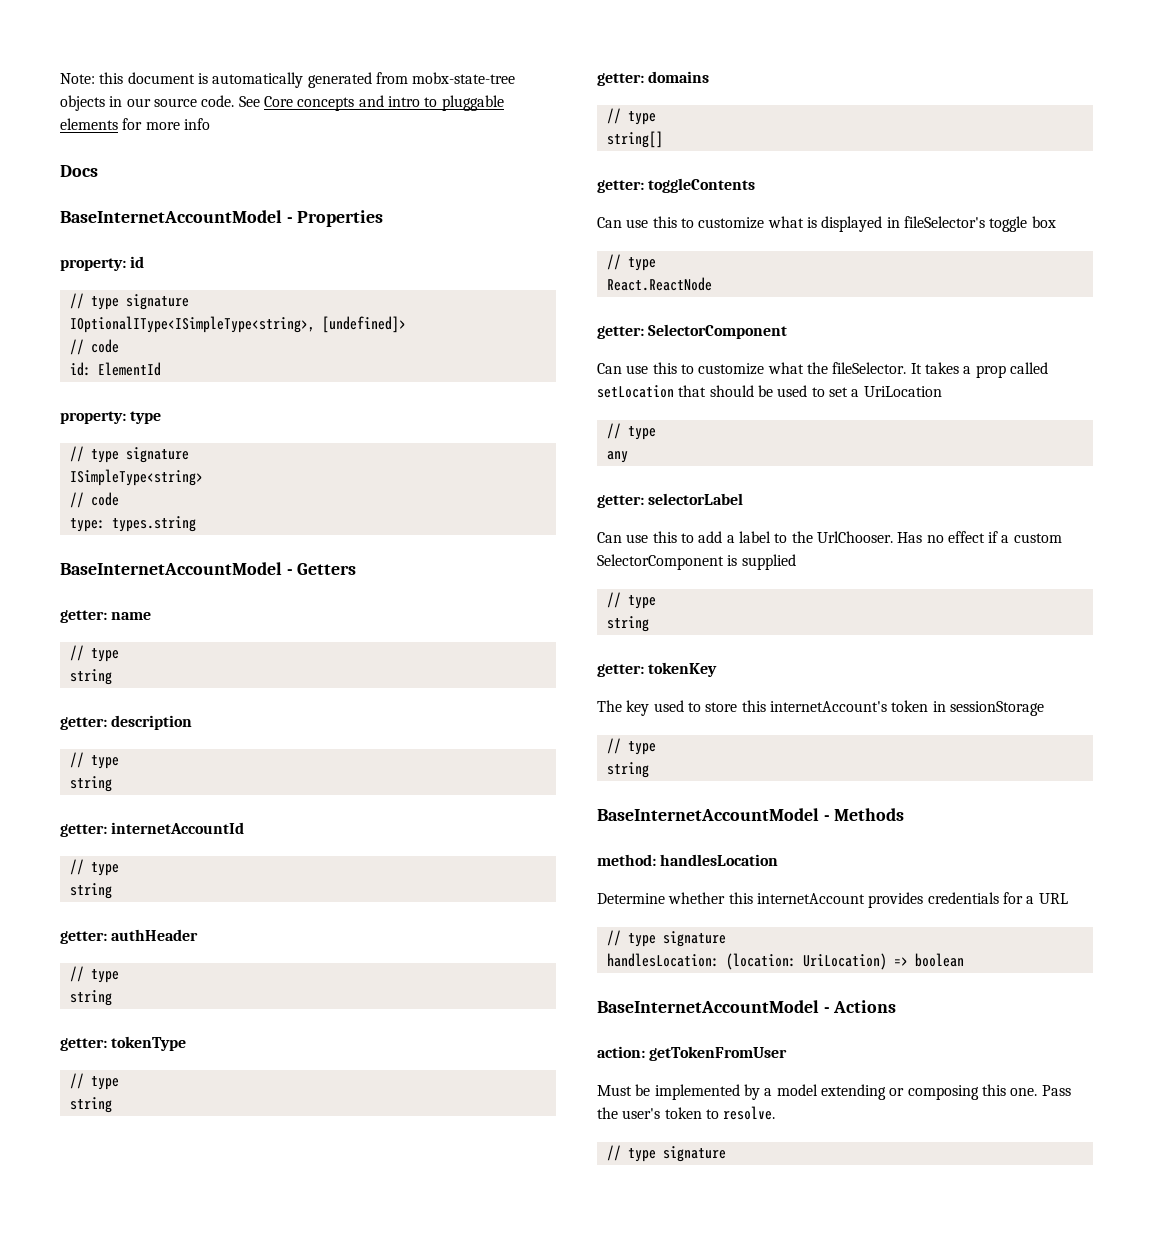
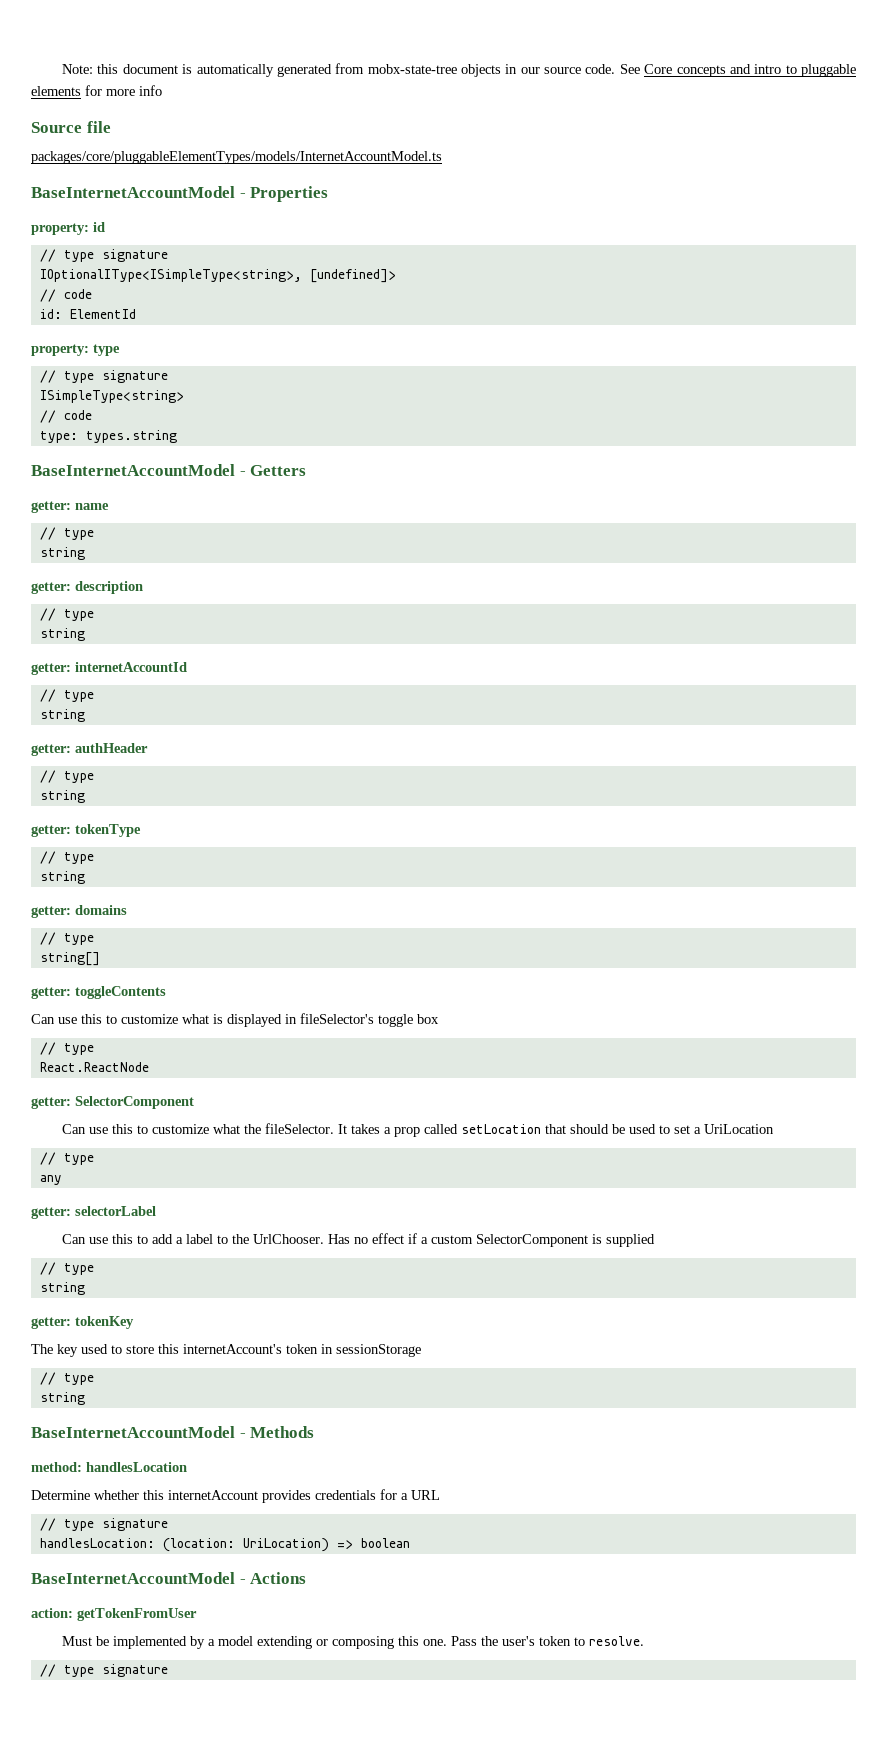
- Docs
+ Source file
+ packages/core/pluggableElementTypes/models/InternetAccountModel.ts

